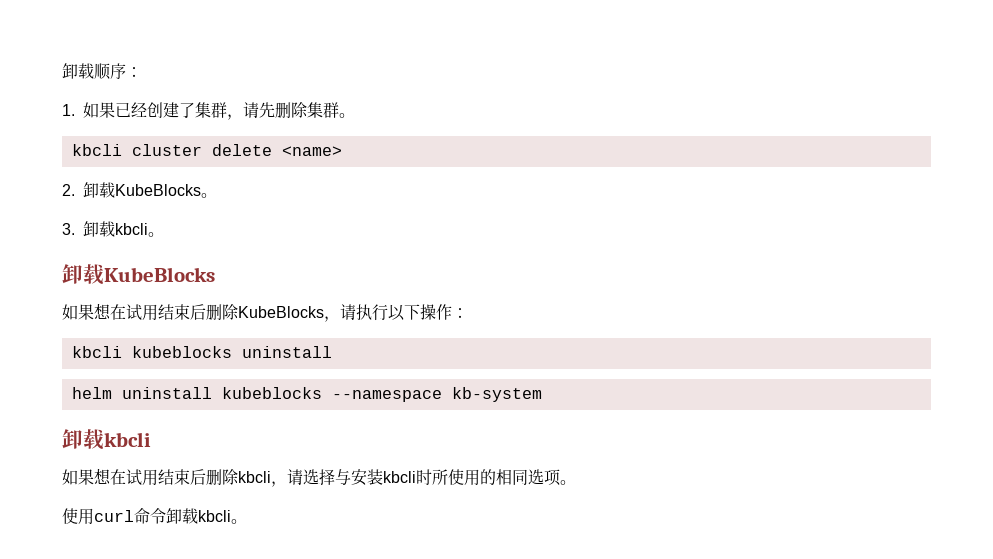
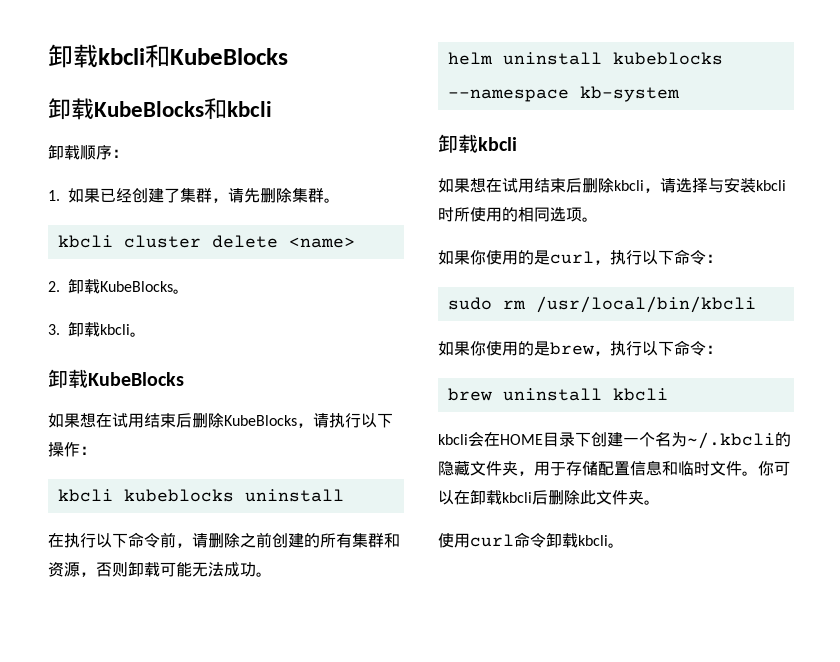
+ 卸载kbcli和KubeBlocks
+ 卸载KubeBlocks和kbcli
+ 在执行以下命令前，请删除之前创建的所有集群和资源，否则卸载可能无法成功。
+ 如果你使用的是curl，执行以下命令：
+ sudo rm /usr/local/bin/kbcli
+ 如果你使用的是brew，执行以下命令：
+ brew uninstall kbcli
+ kbcli会在HOME目录下创建一个名为~/.kbcli的隐藏文件夹，用于存储配置信息和临时文件。你可以在卸载kbcli后删除此文件夹。

